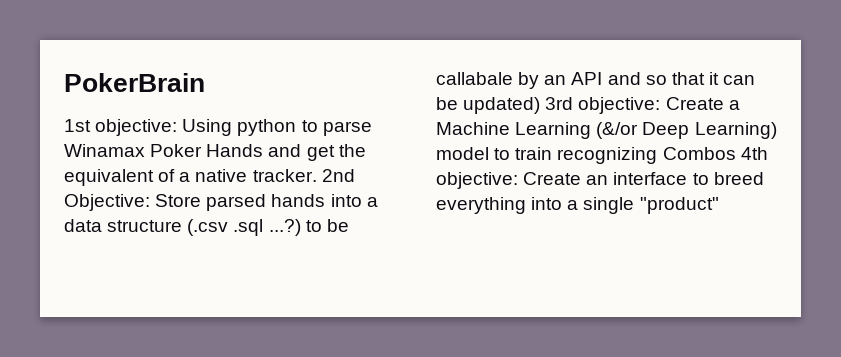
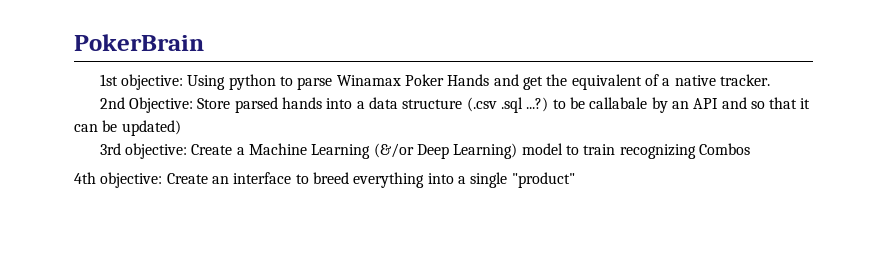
- Using python to parse Winamax Poker Hands and get the equivalent of a native tracker. 2nd Objective:
+ Using python to parse Winamax Poker Hands and get the equivalent of a native tracker.
+ 2nd Objective:
- Store parsed hands into a data structure (.csv .sql ...?) to be callabale by an API and so that it can be updated) 3rd objective:
+ Store parsed hands into a data structure (.csv .sql ...?) to be callabale by an API and so that it can be updated)
+ 3rd objective:
- Create a Machine Learning (&/or Deep Learning) model to train recognizing Combos 4th objective:
+ Create a Machine Learning (&/or Deep Learning) model to train recognizing Combos
+ 4th objective:

